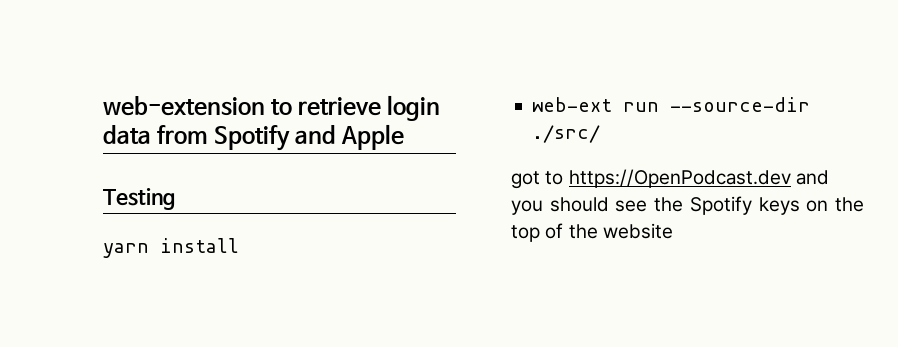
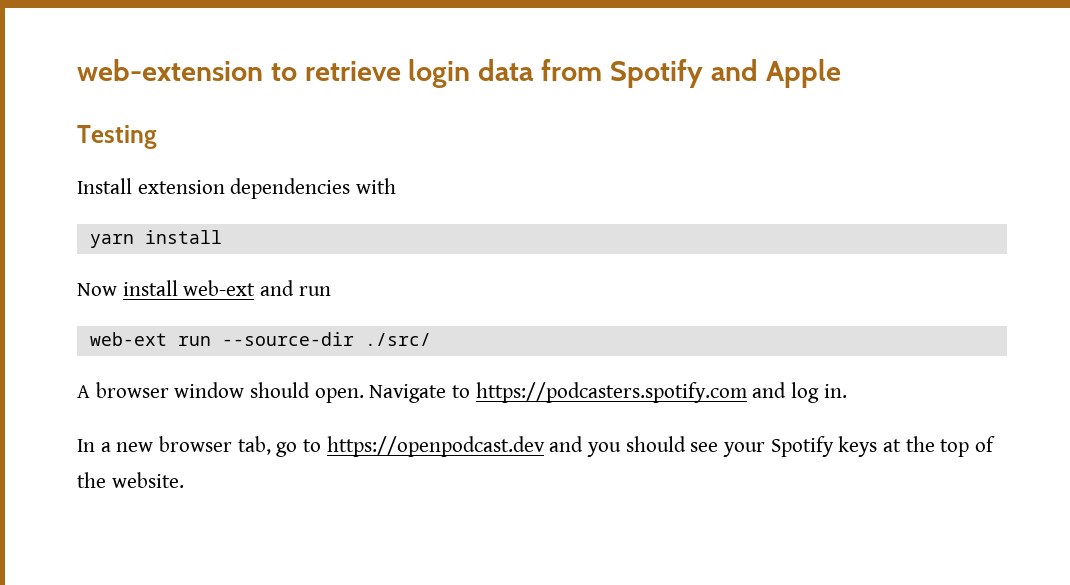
+ Install extension dependencies with
  yarn install
+ Now install web-ext and run
  web-ext run --source-dir ./src/
- got to https://OpenPodcast.dev and you should see the Spotify keys on the top of the website
+ A browser window should open. Navigate to https://podcasters.spotify.com and log in.
+ In a new browser tab, go to https://openpodcast.dev and you should see your Spotify keys at the top of the website.

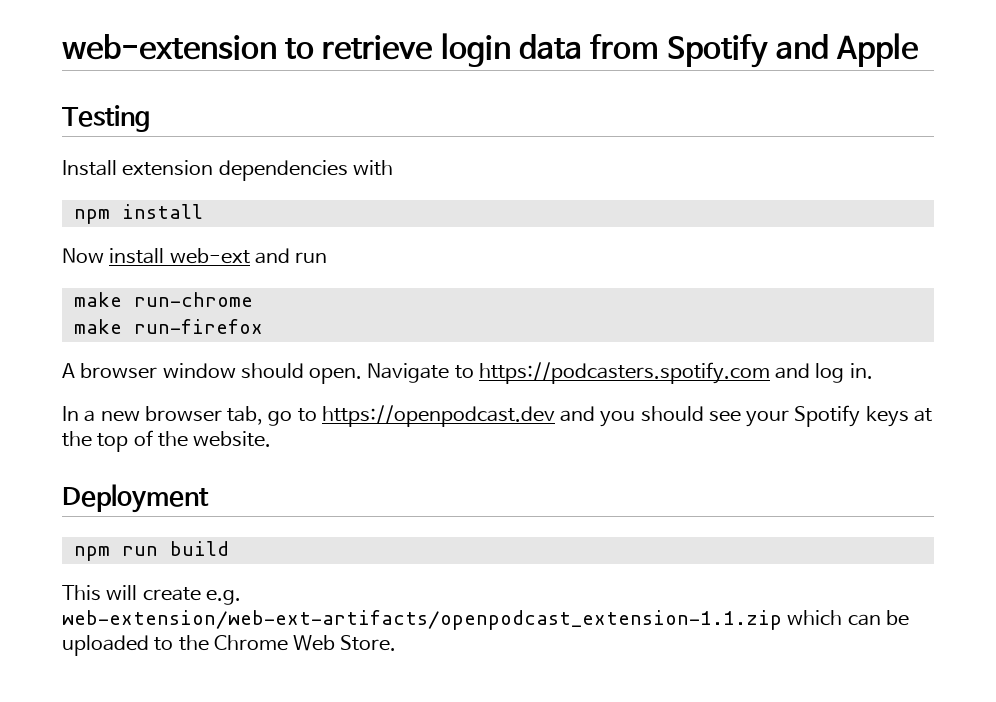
- yarn install
+ npm install
- web-ext run --source-dir ./src/
+ make run-chrome
+ make run-firefox
+ Deployment
+ npm run build
+ This will create e.g. web-extension/web-ext-artifacts/openpodcast_extension-1.1.zip which can be uploaded to the Chrome Web Store.

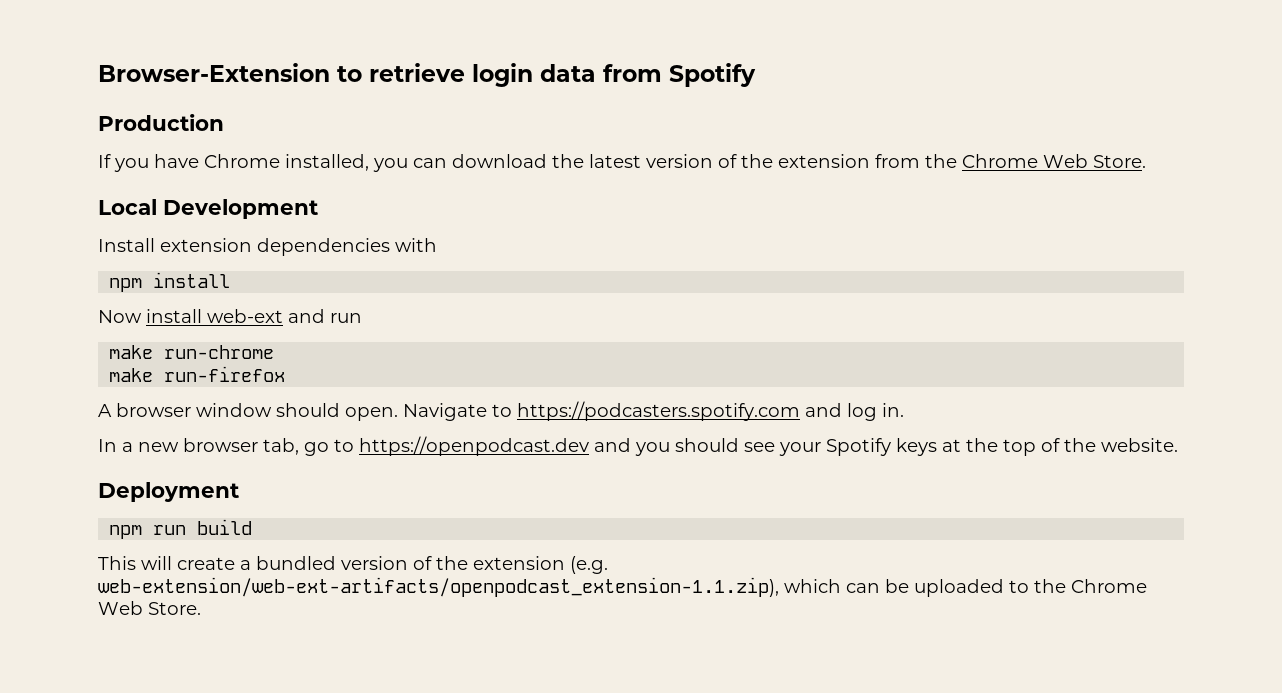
- web-extension to retrieve login data from Spotify and Apple
- Testing
+ Browser-Extension to retrieve login data from Spotify
+ Production
+ If you have Chrome installed, you can download the latest version of the extension from the Chrome Web Store.
+ Local Development
- This will create e.g. web-extension/web-ext-artifacts/openpodcast_extension-1.1.zip which can be uploaded to the Chrome Web Store.
+ This will create a bundled version of the extension (e.g. web-extension/web-ext-artifacts/openpodcast_extension-1.1.zip), which can be uploaded to the Chrome Web Store.

